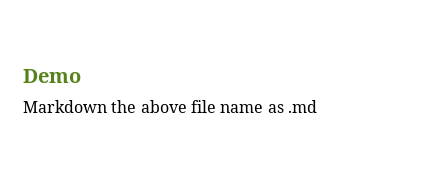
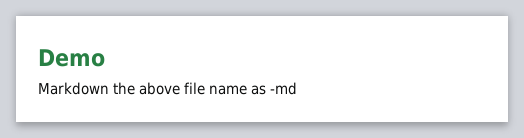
- Markdown the above file name as .md
+ Markdown the above file name as -md

